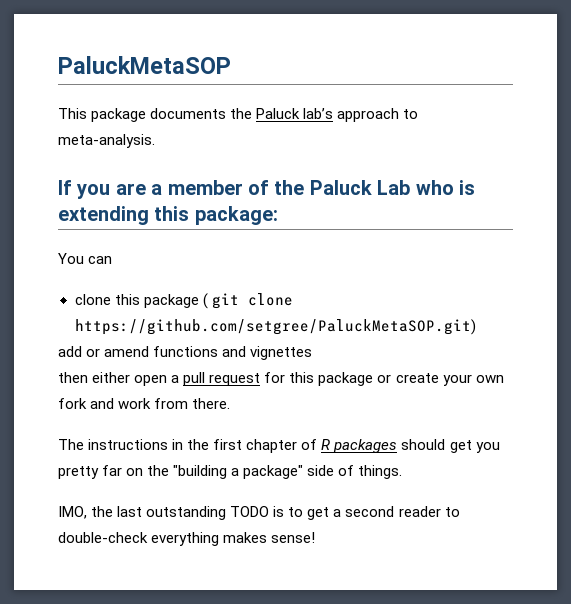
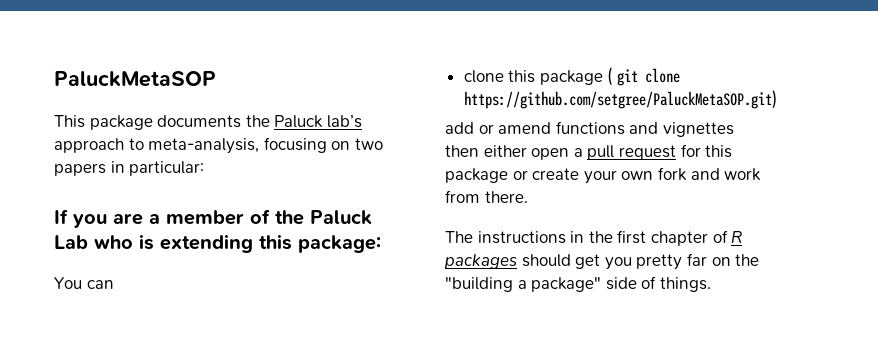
- This package documents the Paluck lab’s approach to meta-analysis.
+ This package documents the Paluck lab’s approach to meta-analysis, focusing on two papers in particular:
- IMO, the last outstanding TODO is to get a second reader to double-check everything makes sense!

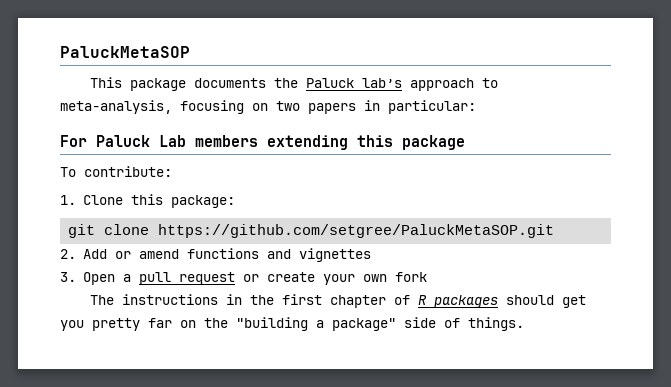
- If you are a member of the Paluck Lab who is extending this package:
- You can
- clone this package ( git clone https://github.com/setgree/PaluckMetaSOP.git)
- add or amend functions and vignettes
+ For Paluck Lab members extending this package
+ To contribute:
+ 1. Clone this package:
+ git clone https://github.com/setgree/PaluckMetaSOP.git
+ 2. Add or amend functions and vignettes
- then either open a pull request for this package or create your own fork and work from there.
+ 3. Open a pull request or create your own fork

